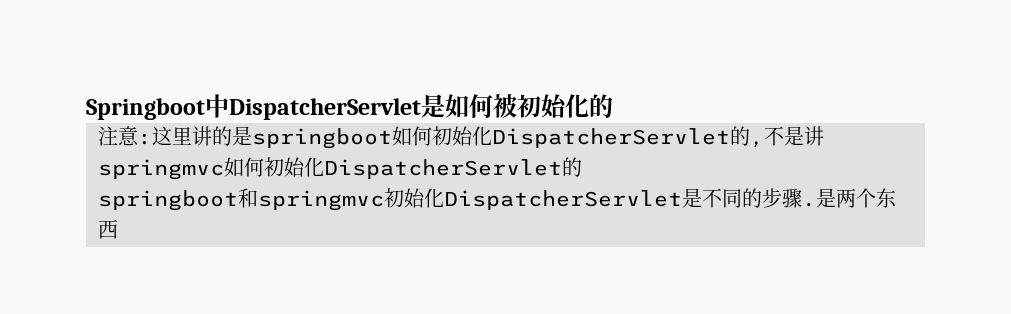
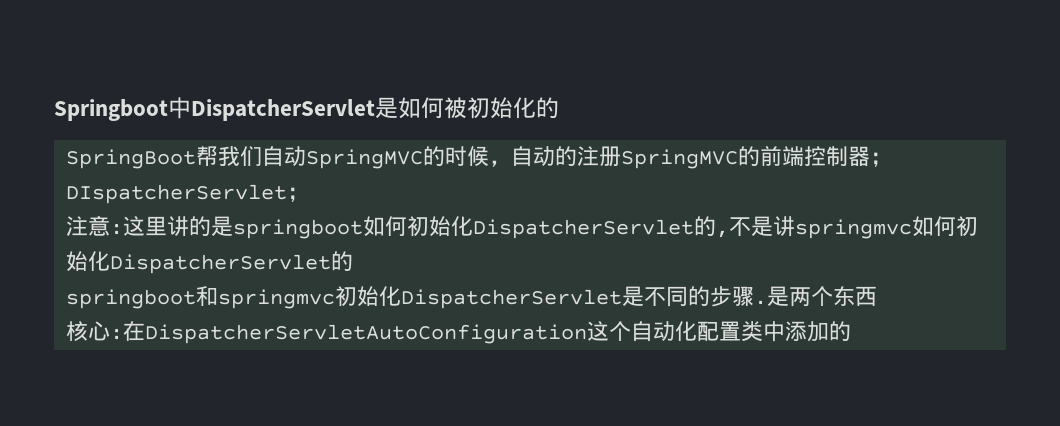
+ SpringBoot帮我们自动SpringMVC的时候，自动的注册SpringMVC的前端控制器；DIspatcherServlet；
+ 核心:在DispatcherServletAutoConfiguration这个自动化配置类中添加的

